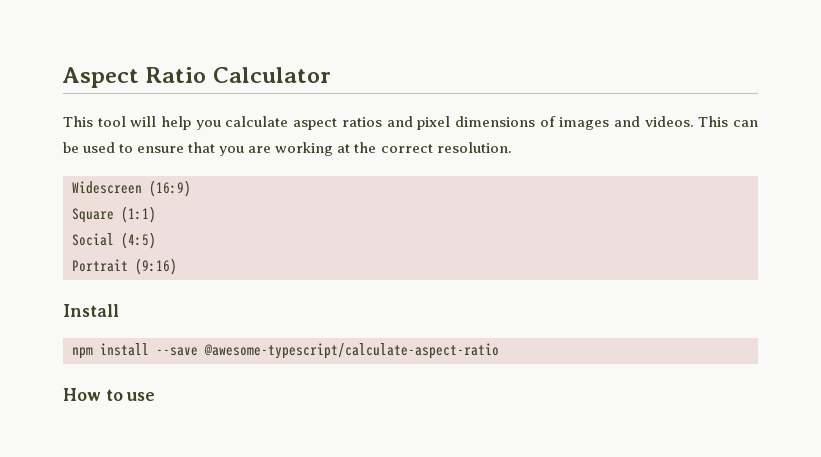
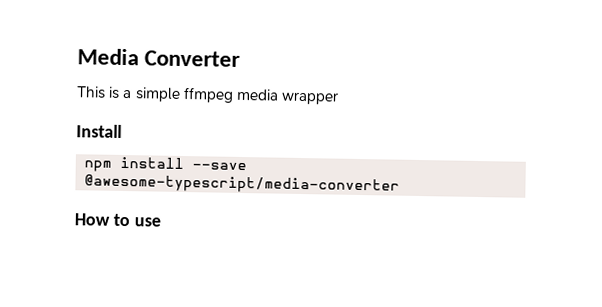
- Aspect Ratio Calculator
- This tool will help you calculate aspect ratios and pixel dimensions of images and videos. This can be used to ensure that you are working at the correct resolution.
- Widescreen (16:9)
- Square (1:1)
- Social (4:5)
- Portrait (9:16)
+ Media Converter
+ This is a simple ffmpeg media wrapper
- npm install --save @awesome-typescript/calculate-aspect-ratio
+ npm install --save @awesome-typescript/media-converter

